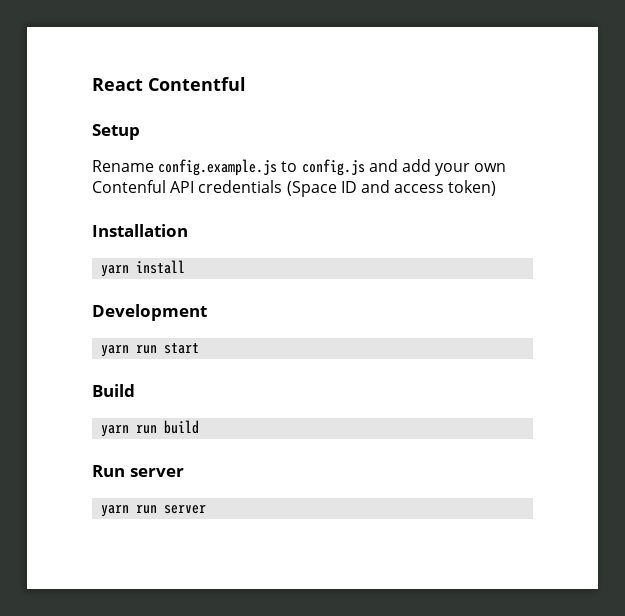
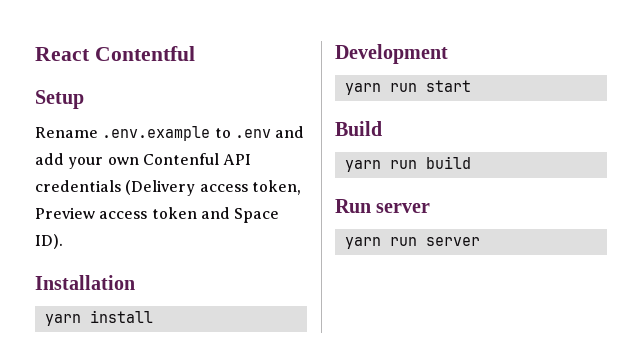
- Rename config.example.js to config.js and add your own Contenful API credentials (Space ID and access token)
+ Rename .env.example to .env and add your own Contenful API credentials (Delivery access token, Preview access token and Space ID).

